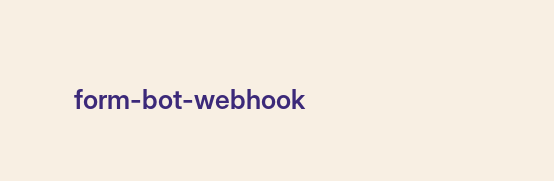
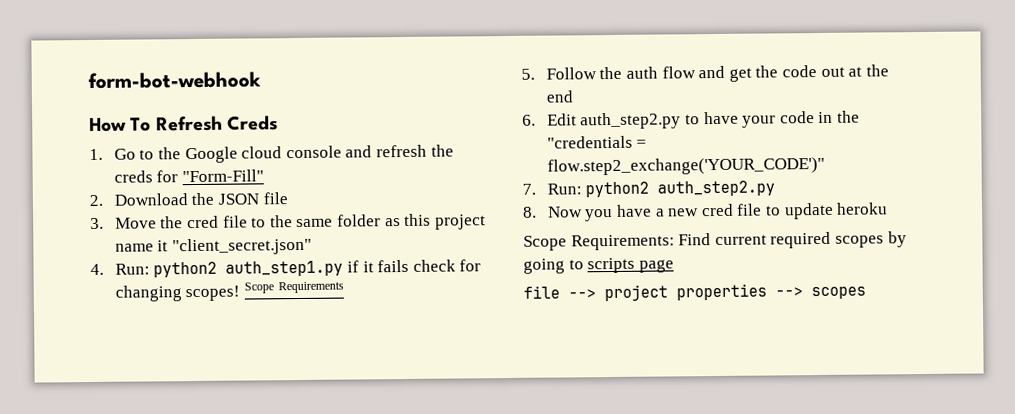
+ How To Refresh Creds
+ 1. Go to the Google cloud console and refresh the creds for "Form-Fill"
+ 2. Download the JSON file
+ 3. Move the cred file to the same folder as this project name it "client_secret.json"
+ 4. Run: python2 auth_step1.py if it fails check for changing scopes! Scope Requirements
+ 5. Follow the auth flow and get the code out at the end
+ 6. Edit auth_step2.py to have your code in the "credentials = flow.step2_exchange('YOUR_CODE')"
+ 7. Run: python2 auth_step2.py
+ 8. Now you have a new cred file to update heroku
+ Scope Requirements: Find current required scopes by going to scripts page
+ file --> project properties --> scopes

